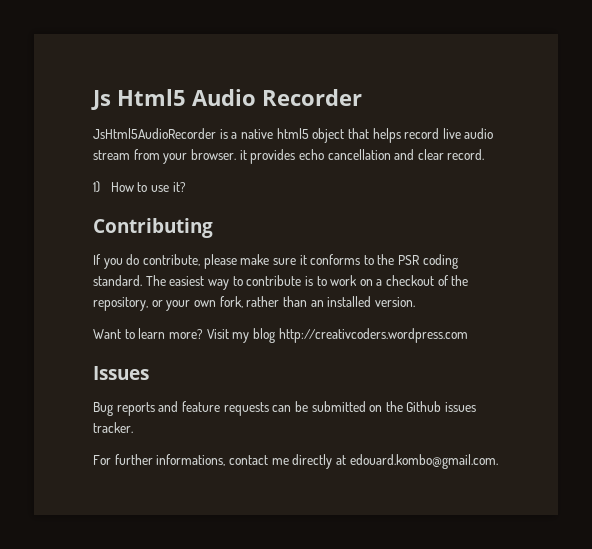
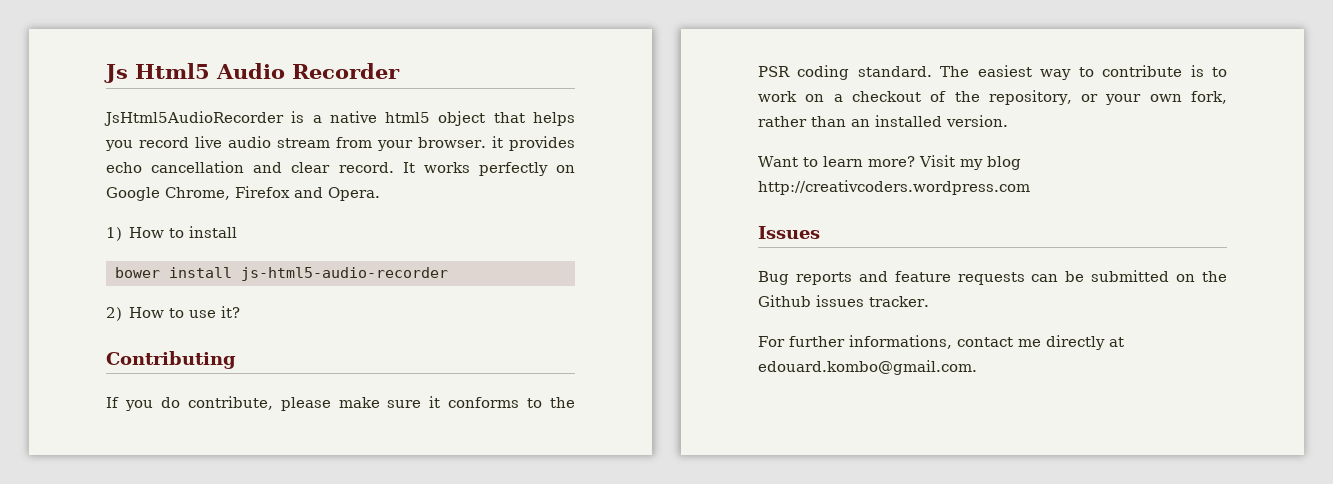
- JsHtml5AudioRecorder is a native html5 object that helps record live audio stream from your browser. it provides echo cancellation and clear record.
- 1) How to use it?
+ JsHtml5AudioRecorder is a native html5 object that helps you record live audio stream from your browser. it provides echo cancellation and clear record. It works perfectly on Google Chrome, Firefox and Opera.
+ 1) How to install
+ bower install js-html5-audio-recorder
+ 2) How to use it?

